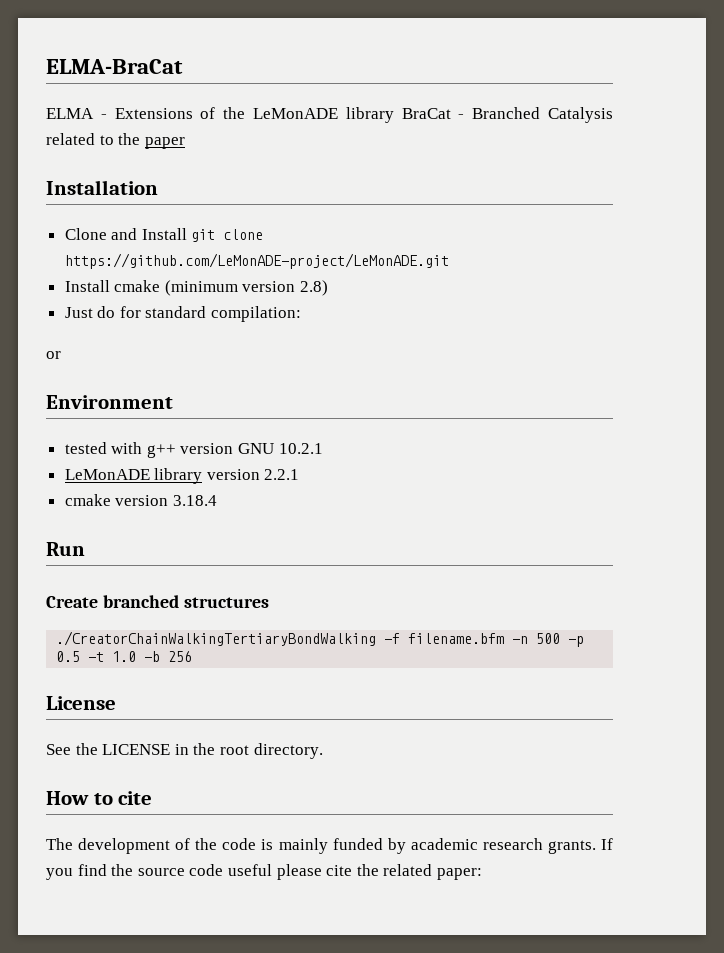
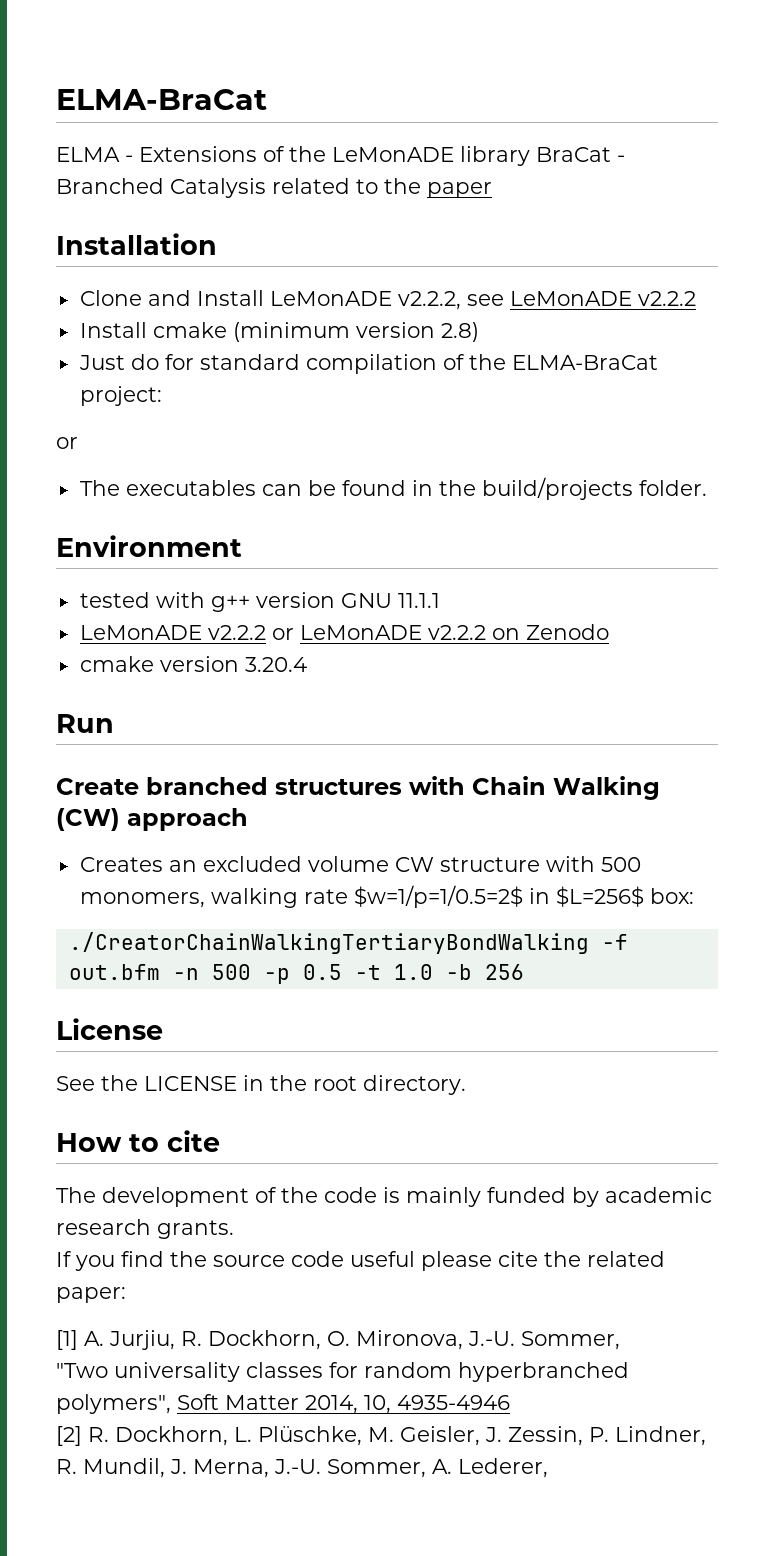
- Clone and Install git clone https://github.com/LeMonADE-project/LeMonADE.git
+ Clone and Install LeMonADE v2.2.2, see LeMonADE v2.2.2
- Just do for standard compilation:
+ Just do for standard compilation of the ELMA-BraCat project:
  or
+ The executables can be found in the build/projects folder.
- tested with g++ version GNU 10.2.1
- LeMonADE library version 2.2.1
+ tested with g++ version GNU 11.1.1
+ LeMonADE v2.2.2 or LeMonADE v2.2.2 on Zenodo
- cmake version 3.18.4
+ cmake version 3.20.4
- Create branched structures
+ Create branched structures with Chain Walking (CW) approach
+ Creates an excluded volume CW structure with 500 monomers, walking rate $w=1/p=1/0.5=2$ in $L=256$ box:
- ./CreatorChainWalkingTertiaryBondWalking -f filename.bfm -n 500 -p 0.5 -t 1.0 -b 256
+ ./CreatorChainWalkingTertiaryBondWalking -f out.bfm -n 500 -p 0.5 -t 1.0 -b 256
- The development of the code is mainly funded by academic research grants. If you find the source code useful please cite the related paper:
+ The development of the code is mainly funded by academic research grants.
+ If you find the source code useful please cite the related paper:
+ [1] A. Jurjiu, R. Dockhorn, O. Mironova, J.-U. Sommer,
+ "Two universality classes for random hyperbranched polymers", Soft Matter 2014, 10, 4935-4946
+ [2] R. Dockhorn, L. Plüschke, M. Geisler, J. Zessin, P. Lindner, R. Mundil, J. Merna, J.-U. Sommer, A. Lederer,

